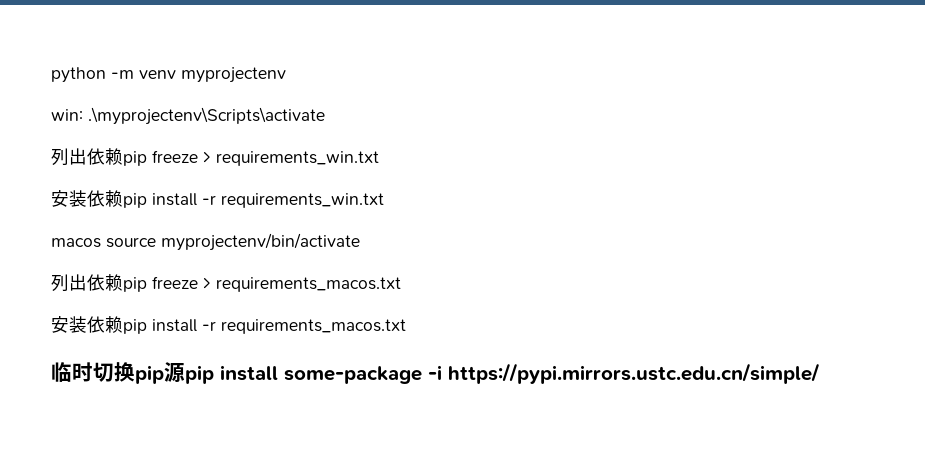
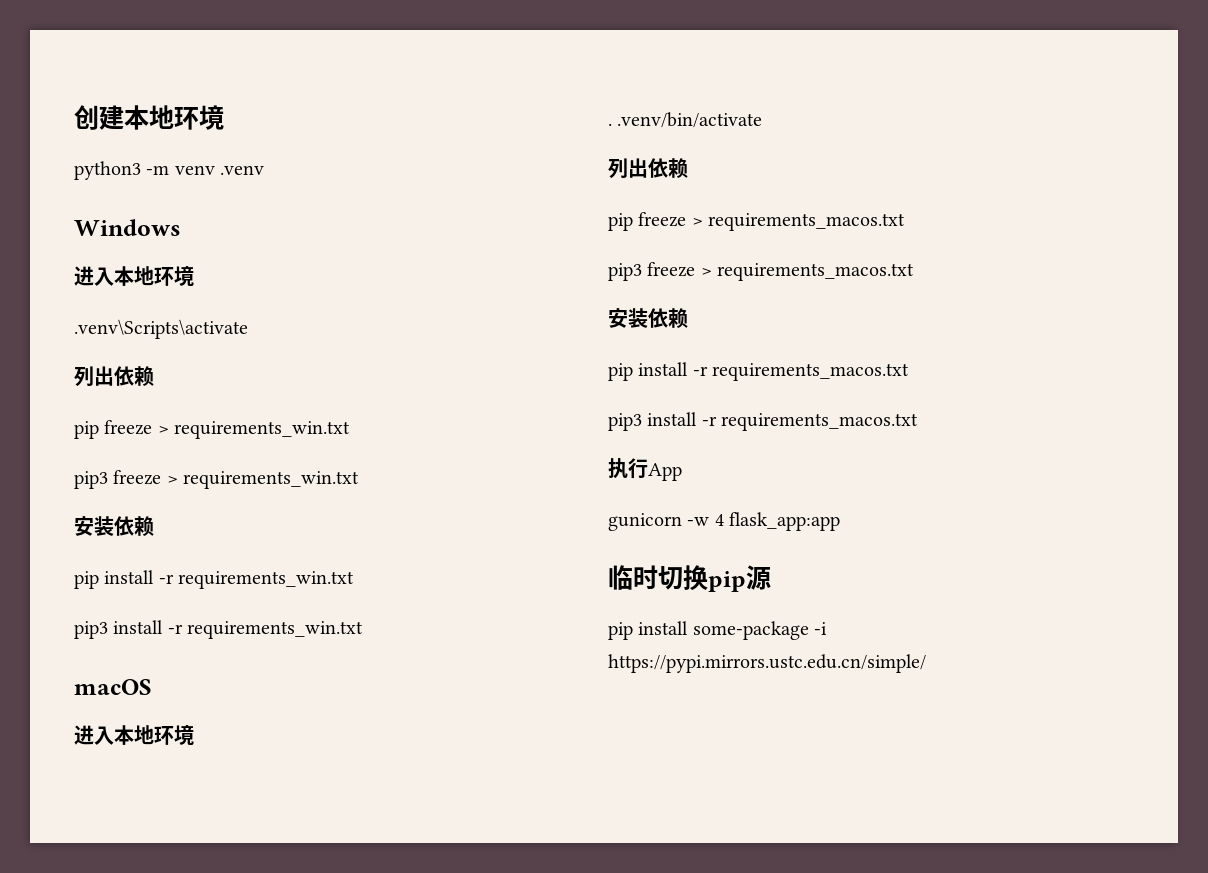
- python -m venv myprojectenv
- win: .\myprojectenv\Scripts\activate
- 列出依赖pip freeze > requirements_win.txt
+ 创建本地环境
+ python3 -m venv .venv
+ Windows
+ 进入本地环境
+ .venv\Scripts\activate
+ 列出依赖
+ pip freeze > requirements_win.txt
- 安装依赖pip install -r requirements_win.txt
+ pip3 freeze > requirements_win.txt
+ 安装依赖
+ pip install -r requirements_win.txt
- macos source myprojectenv/bin/activate
- 列出依赖pip freeze > requirements_macos.txt
+ pip3 install -r requirements_win.txt
+ macOS
+ 进入本地环境
+ . .venv/bin/activate
+ 列出依赖
+ pip freeze > requirements_macos.txt
- 安装依赖pip install -r requirements_macos.txt
+ pip3 freeze > requirements_macos.txt
+ 安装依赖
+ pip install -r requirements_macos.txt
+ pip3 install -r requirements_macos.txt
+ 执行App
+ gunicorn -w 4 flask_app:app
- 临时切换pip源pip install some-package -i https://pypi.mirrors.ustc.edu.cn/simple/
+ 临时切换pip源
+ pip install some-package -i https://pypi.mirrors.ustc.edu.cn/simple/

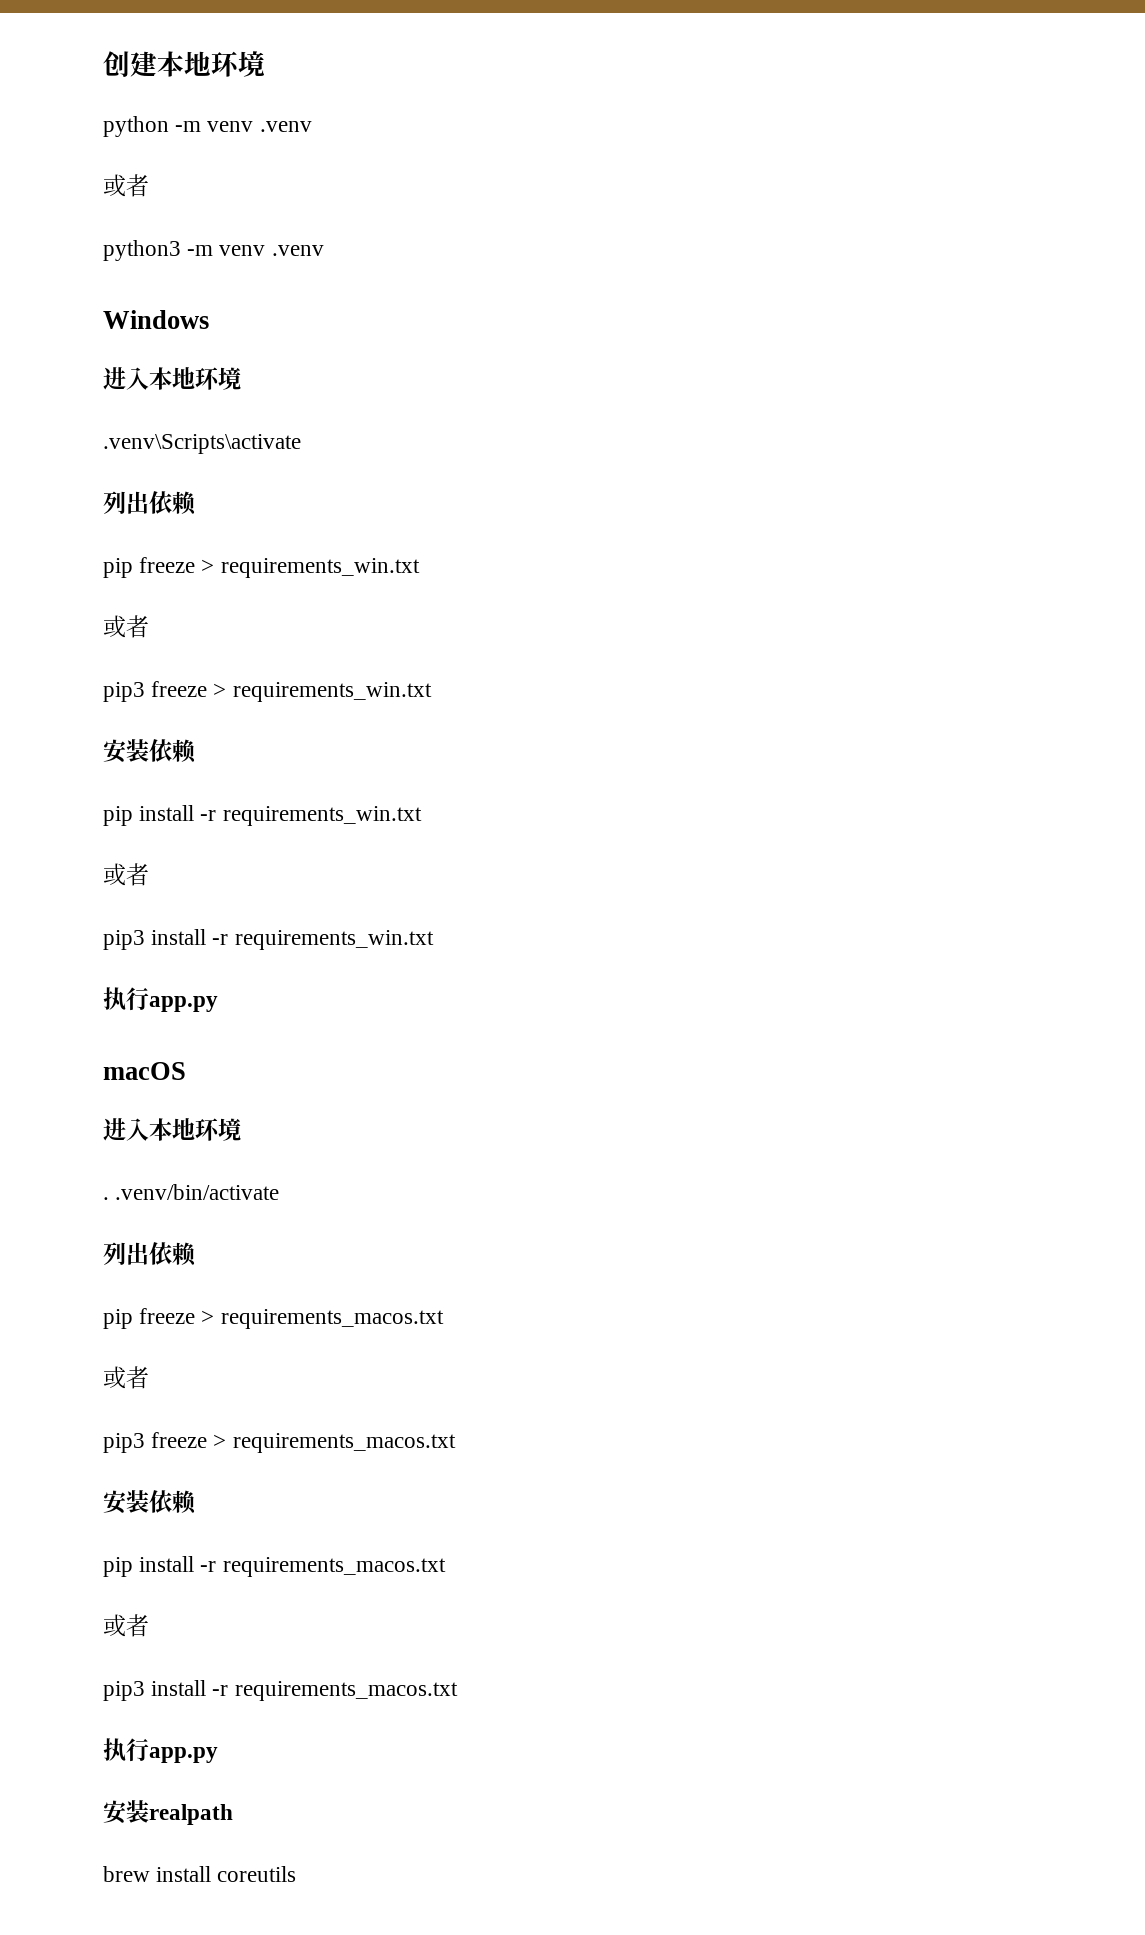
+ python -m venv .venv
+ 或者
  pip freeze > requirements_win.txt
+ 或者
  pip install -r requirements_win.txt
+ 或者
  pip3 install -r requirements_win.txt
+ 执行app.py
  pip freeze > requirements_macos.txt
+ 或者
  pip install -r requirements_macos.txt
+ 或者
  pip3 install -r requirements_macos.txt
- 执行App
- gunicorn -w 4 flask_app:app
- 临时切换pip源
- pip install some-package -i https://pypi.mirrors.ustc.edu.cn/simple/
+ 执行app.py
+ 安装realpath
+ brew install coreutils

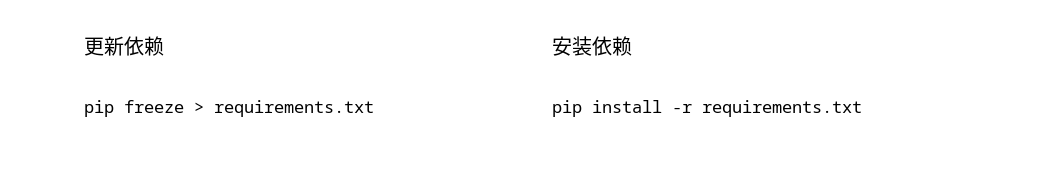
- 创建本地环境
- python -m venv .venv
- 或者
- python3 -m venv .venv
- Windows
- 进入本地环境
- .venv\Scripts\activate
- 列出依赖
- pip freeze > requirements_win.txt
- 或者
- pip3 freeze > requirements_win.txt
+ 更新依赖
+ pip freeze > requirements.txt
  安装依赖
- pip install -r requirements_win.txt
- 或者
- pip3 install -r requirements_win.txt
- 执行app.py
- macOS
- 进入本地环境
- . .venv/bin/activate
- 列出依赖
- pip freeze > requirements_macos.txt
- 或者
- pip3 freeze > requirements_macos.txt
- 安装依赖
- pip install -r requirements_macos.txt
- 或者
- pip3 install -r requirements_macos.txt
- 执行app.py
- 安装realpath
- brew install coreutils
+ pip install -r requirements.txt

